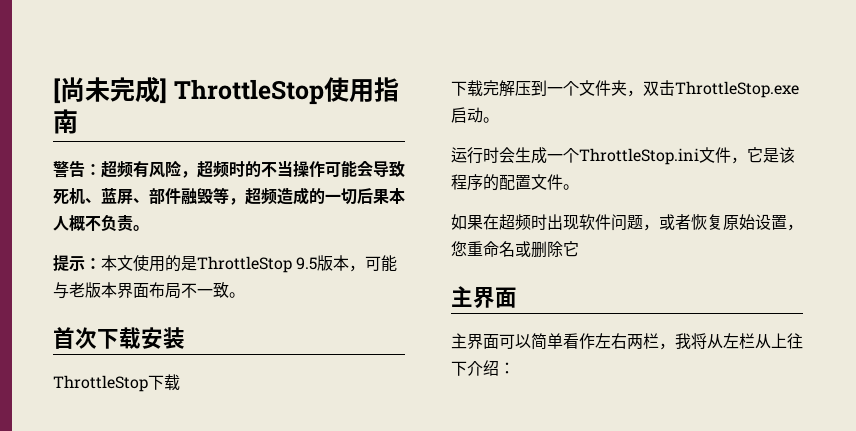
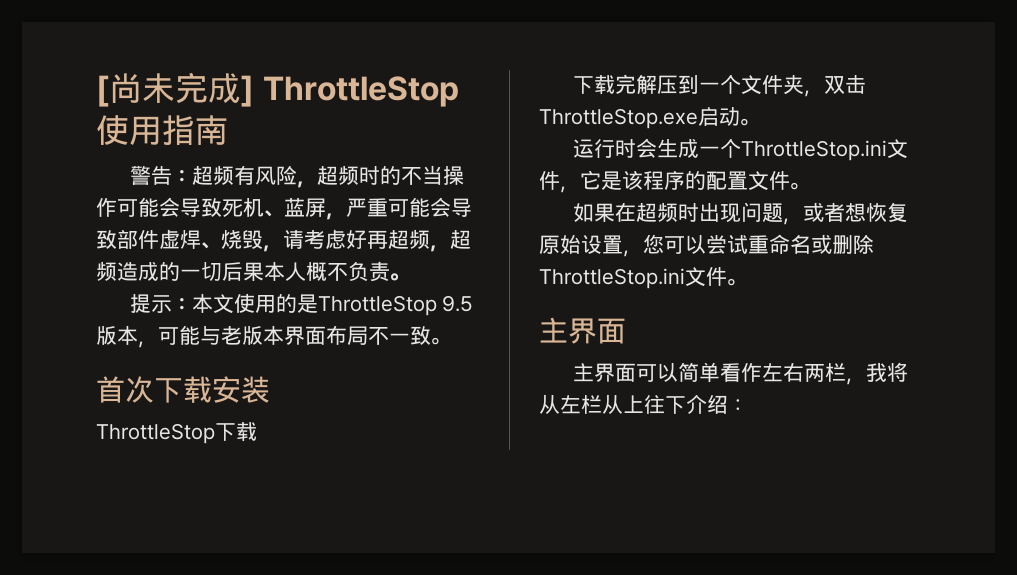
- 警告：超频有风险，超频时的不当操作可能会导致死机、蓝屏、部件融毁等，超频造成的一切后果本人概不负责。
+ 警告：超频有风险，超频时的不当操作可能会导致死机、蓝屏，严重可能会导致部件虚焊、烧毁，请考虑好再超频，超频造成的一切后果本人概不负责。
- 如果在超频时出现软件问题，或者恢复原始设置，您重命名或删除它
+ 如果在超频时出现问题，或者想恢复原始设置，您可以尝试重命名或删除ThrottleStop.ini文件。

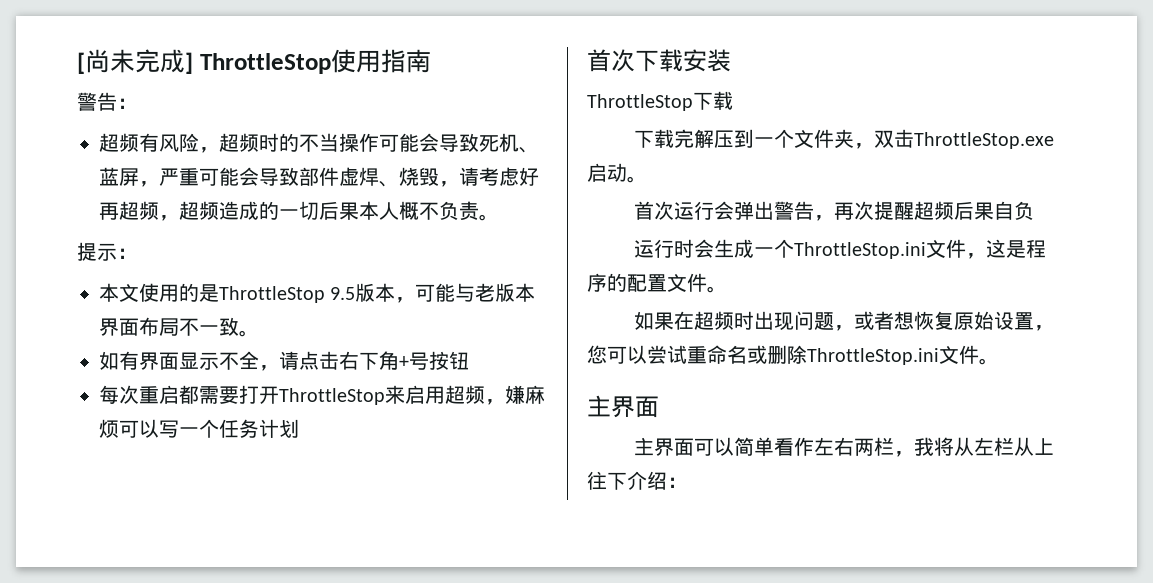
- 警告：超频有风险，超频时的不当操作可能会导致死机、蓝屏，严重可能会导致部件虚焊、烧毁，请考虑好再超频，超频造成的一切后果本人概不负责。
+ 警告：
+ 超频有风险，超频时的不当操作可能会导致死机、蓝屏，严重可能会导致部件虚焊、烧毁，请考虑好再超频，超频造成的一切后果本人概不负责。
- 提示：本文使用的是ThrottleStop 9.5版本，可能与老版本界面布局不一致。
+ 提示：
+ 本文使用的是ThrottleStop 9.5版本，可能与老版本界面布局不一致。
+ 如有界面显示不全，请点击右下角+号按钮
+ 每次重启都需要打开ThrottleStop来启用超频，嫌麻烦可以写一个任务计划
+ 首次运行会弹出警告，再次提醒超频后果自负
- 运行时会生成一个ThrottleStop.ini文件，它是该程序的配置文件。
+ 运行时会生成一个ThrottleStop.ini文件，这是程序的配置文件。

